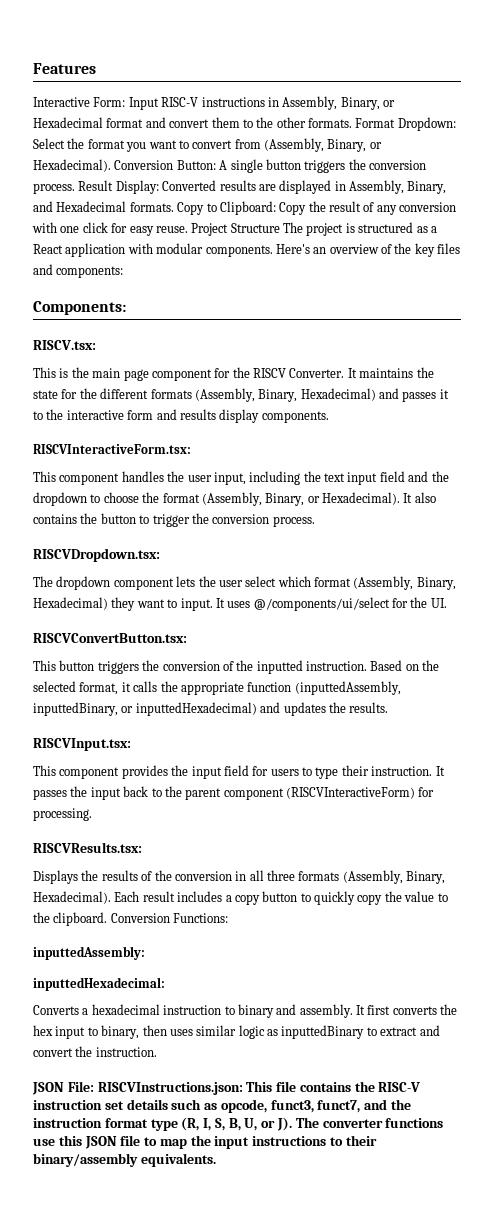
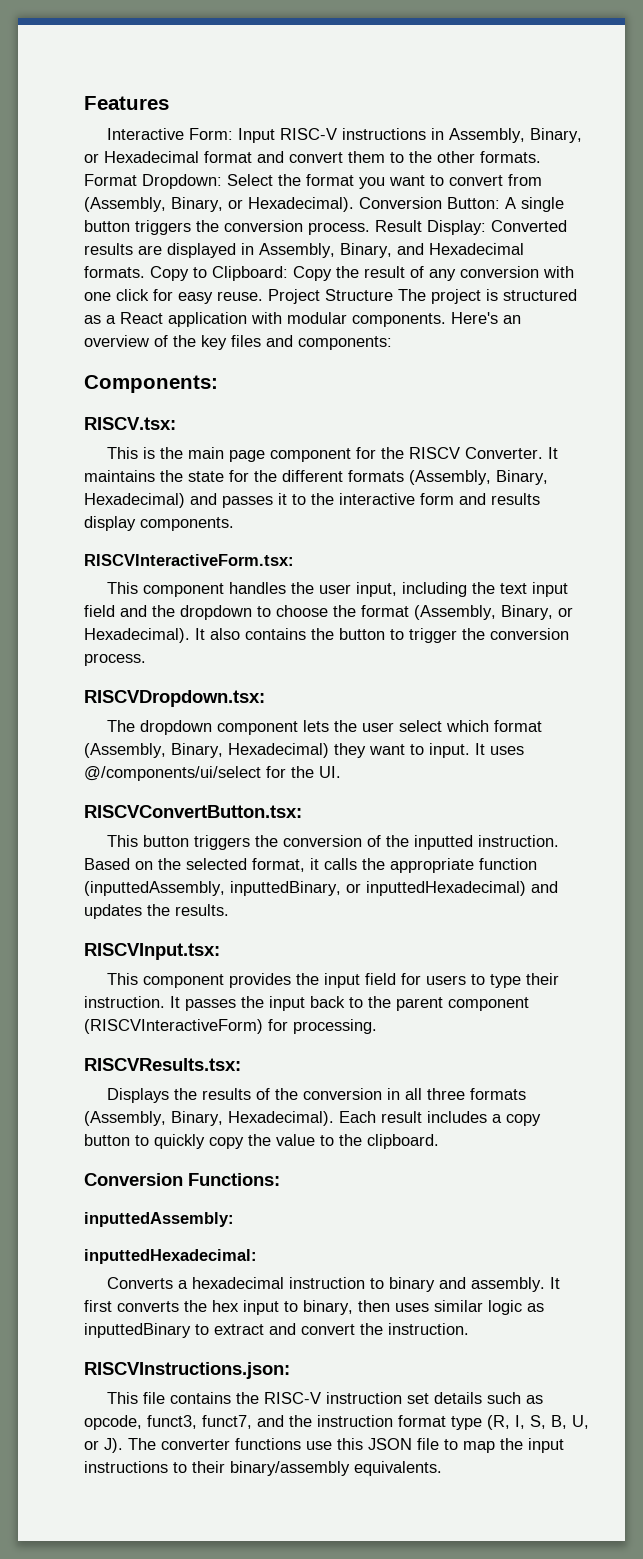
- Each result includes a copy button to quickly copy the value to the clipboard. Conversion Functions:
+ Each result includes a copy button to quickly copy the value to the clipboard.
+ Conversion Functions:
- JSON File: RISCVInstructions.json: This file contains the RISC-V instruction set details such as opcode, funct3, funct7, and the instruction format type (R, I, S, B, U, or J). The converter functions use this JSON file to map the input instructions to their binary/assembly equivalents.
+ RISCVInstructions.json:
+ This file contains the RISC-V instruction set details such as opcode, funct3, funct7, and the instruction format type (R, I, S, B, U, or J). The converter functions use this JSON file to map the input instructions to their binary/assembly equivalents.

